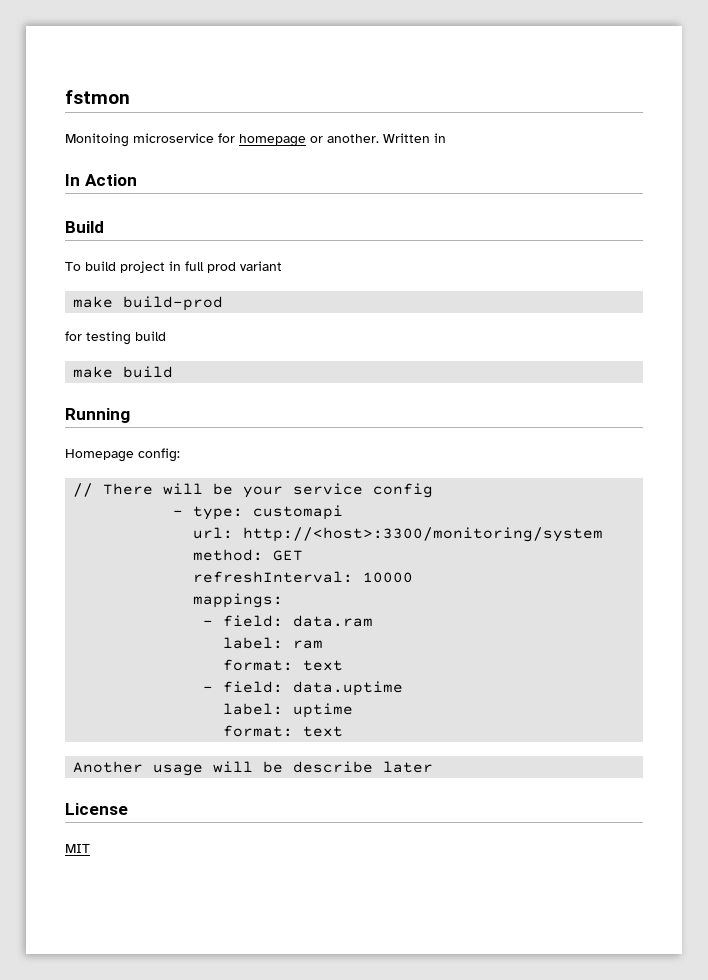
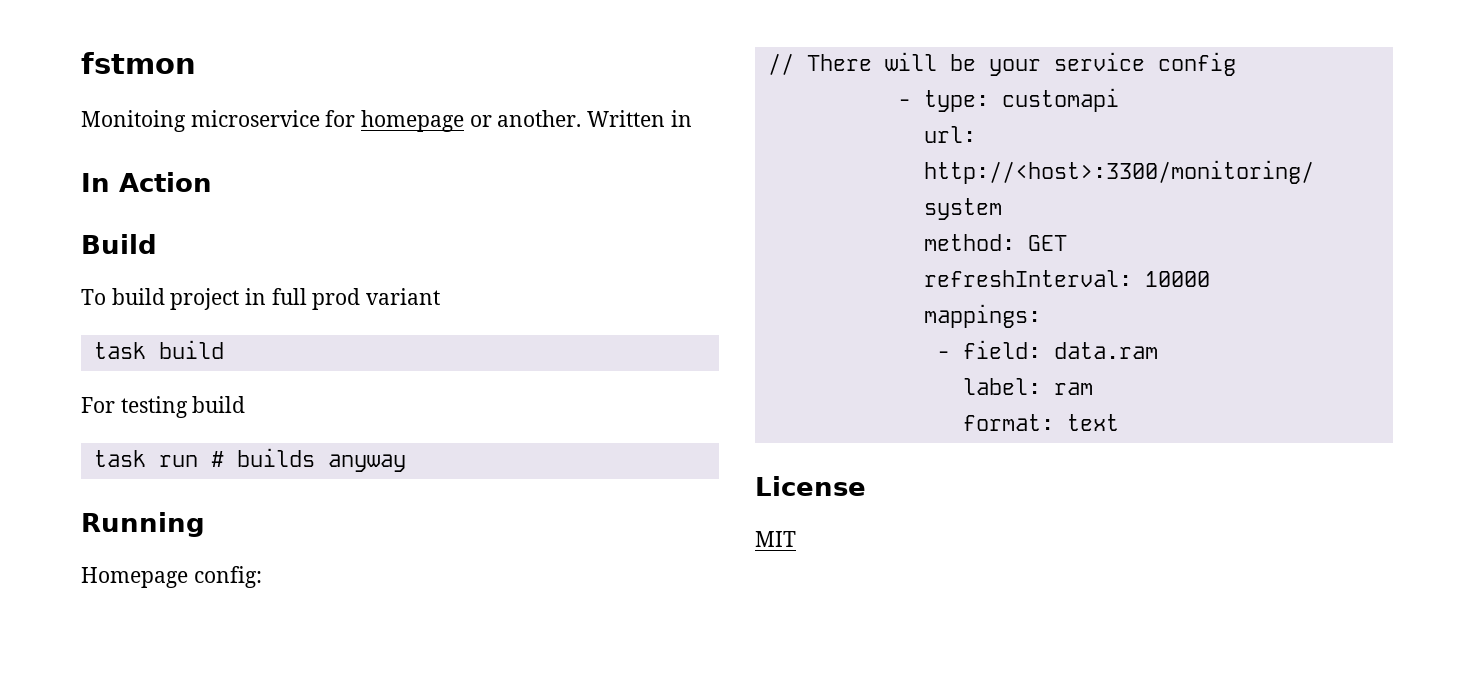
- make build-prod
- for testing build
+ task build
+ For testing build
- make build
+ task run # builds anyway
- - field: data.uptime
- label: uptime
- format: text
- Another usage will be describe later

